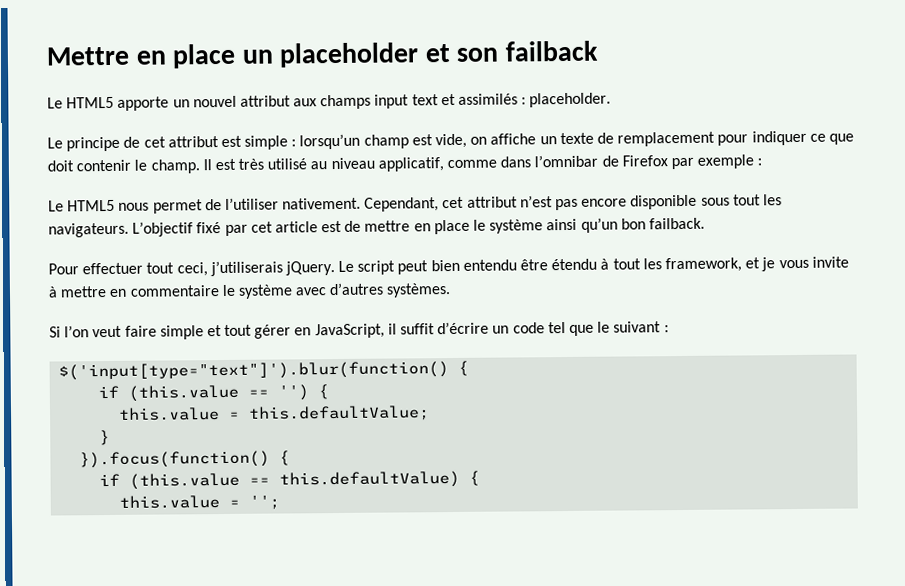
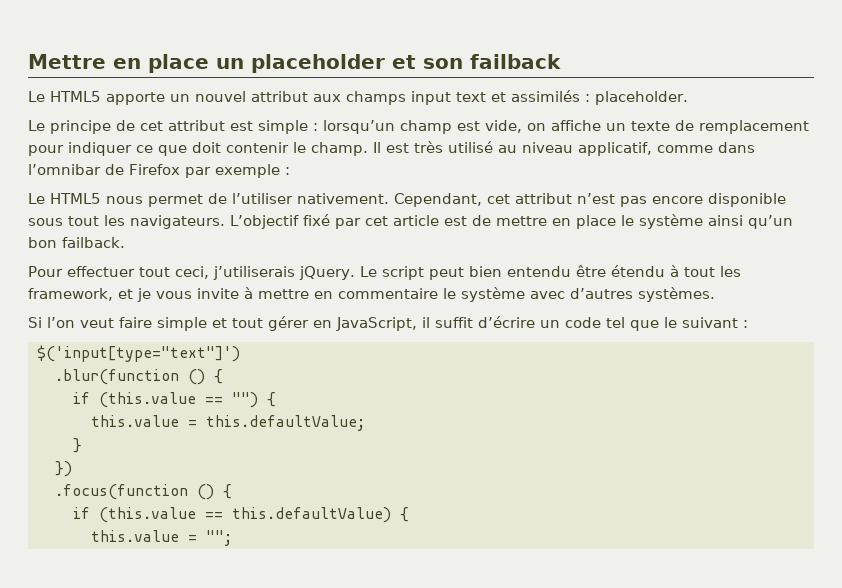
- $('input[type="text"]').blur(function() {
- if (this.value == '') {
+ $('input[type="text"]')
+ .blur(function () {
+ if (this.value == "") {
- }).focus(function() {
+ })
+ .focus(function () {
- this.value = '';
+ this.value = "";

